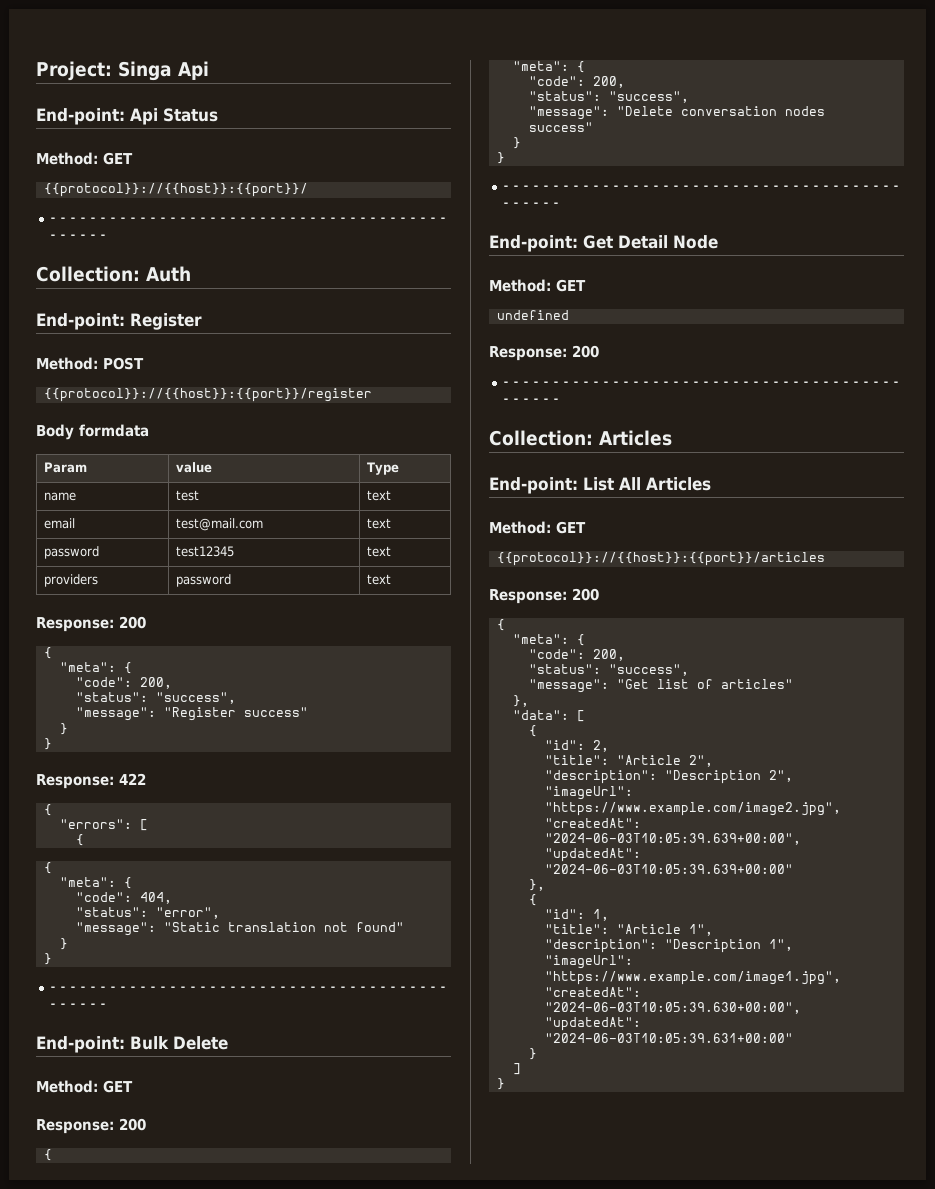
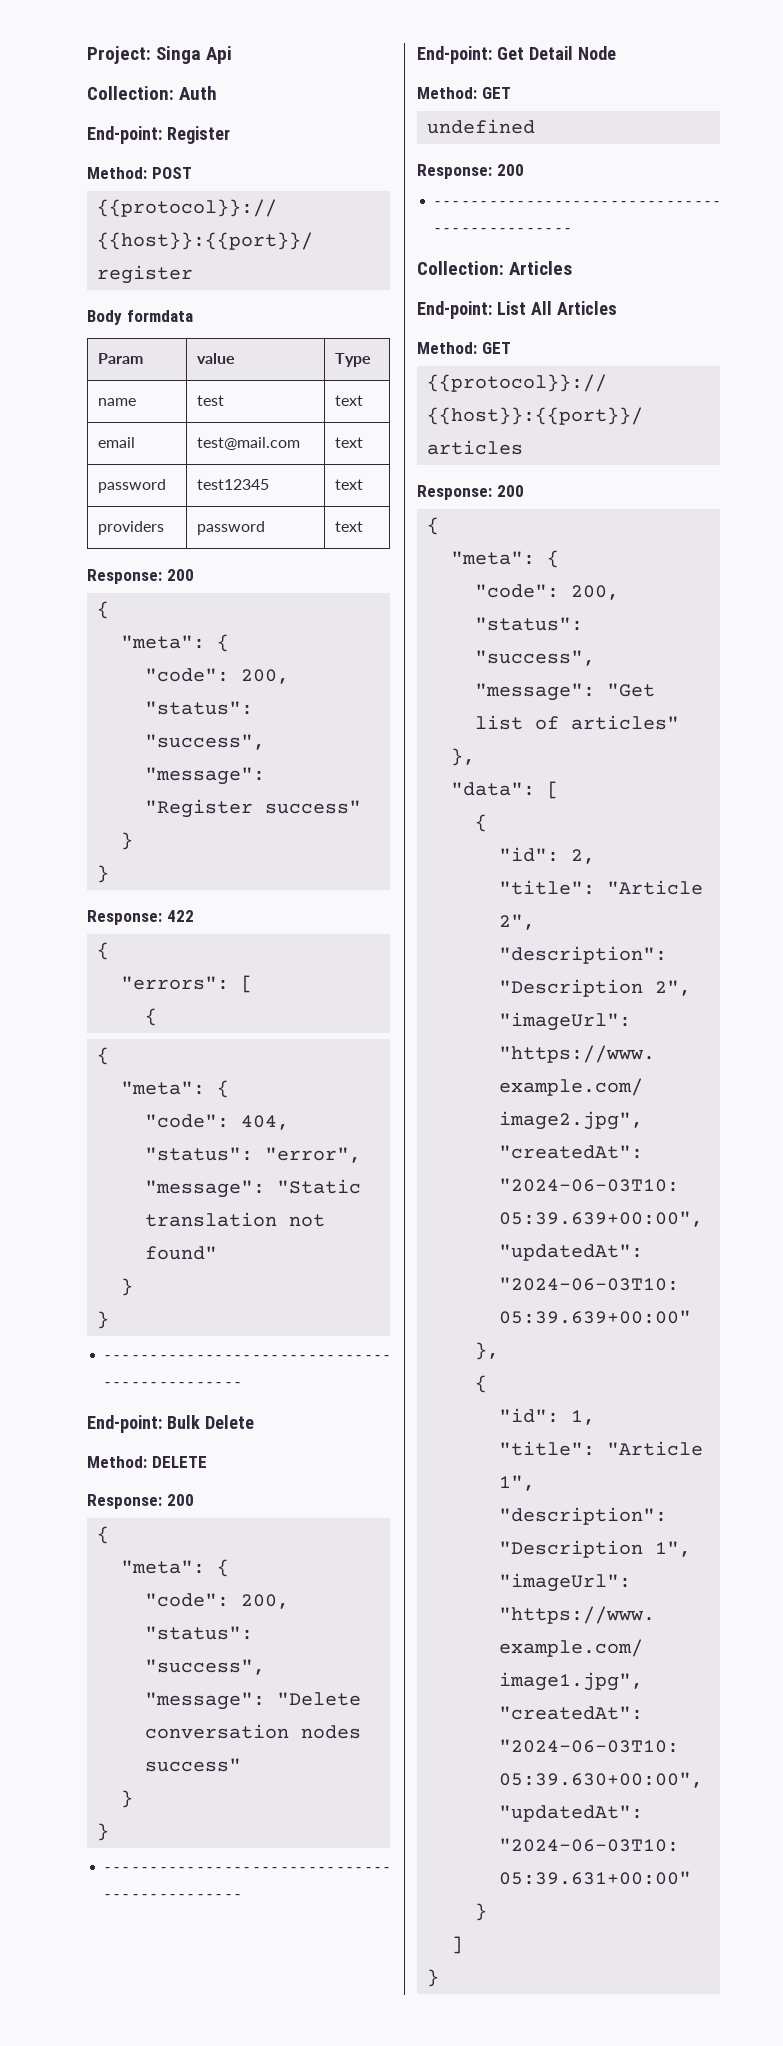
- End-point: Api Status
- Method: GET
- {{protocol}}://{{host}}:{{port}}/
- ⁃ ⁃ ⁃ ⁃ ⁃ ⁃ ⁃ ⁃ ⁃ ⁃ ⁃ ⁃ ⁃ ⁃ ⁃ ⁃ ⁃ ⁃ ⁃ ⁃ ⁃ ⁃ ⁃ ⁃ ⁃ ⁃ ⁃ ⁃ ⁃ ⁃ ⁃ ⁃ ⁃ ⁃ ⁃ ⁃ ⁃ ⁃ ⁃ ⁃ ⁃ ⁃ ⁃ ⁃ ⁃ ⁃
  End-point: Bulk Delete
- Method: GET
+ Method: DELETE

